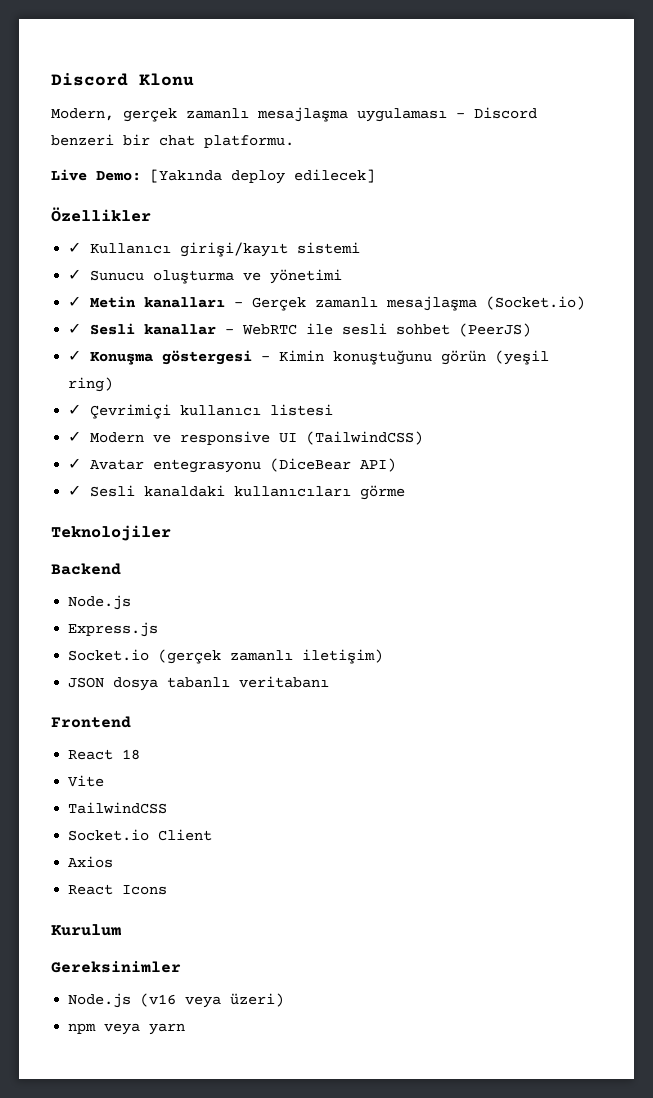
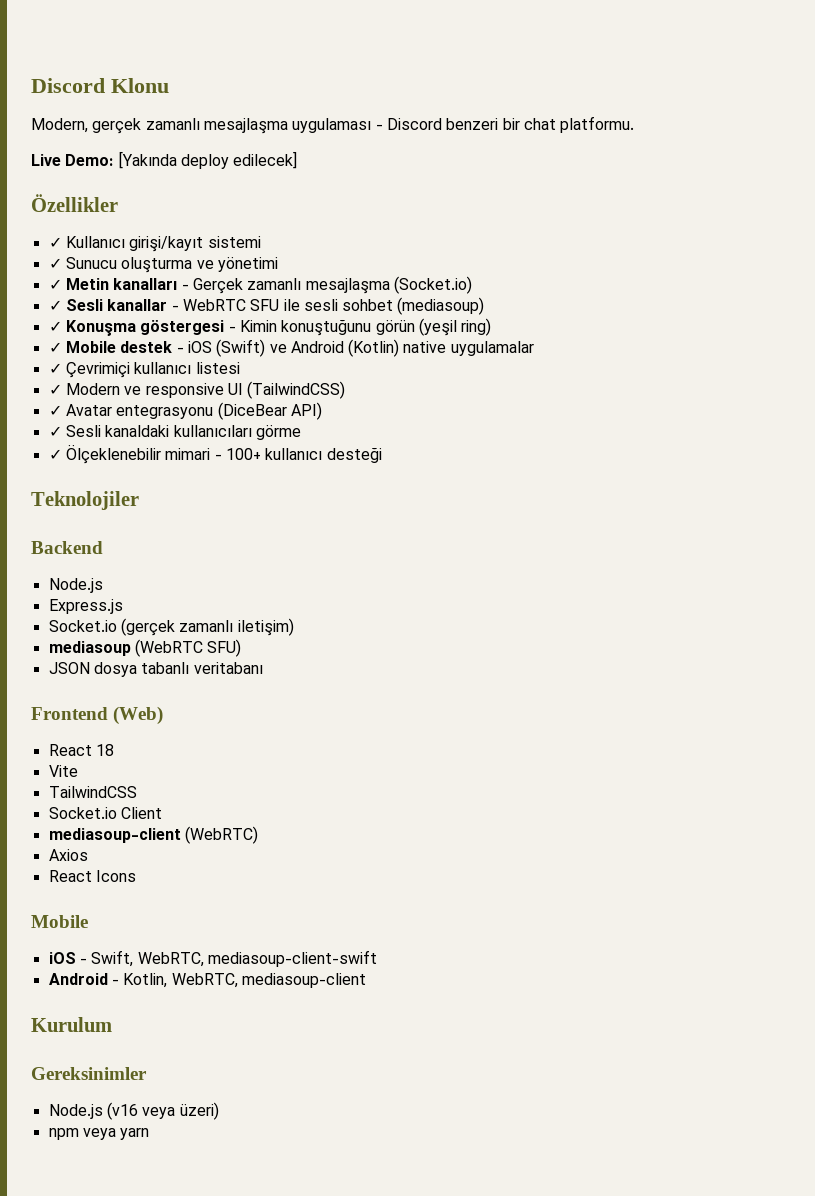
- ✓ Sesli kanallar - WebRTC ile sesli sohbet (PeerJS)
+ ✓ Sesli kanallar - WebRTC SFU ile sesli sohbet (mediasoup)
+ ✓ Mobile destek - iOS (Swift) ve Android (Kotlin) native uygulamalar
+ ✓ Ölçeklenebilir mimari - 100+ kullanıcı desteği
+ mediasoup (WebRTC SFU)
- Frontend
+ Frontend (Web)
+ mediasoup-client (WebRTC)
  React Icons
+ Mobile
+ iOS - Swift, WebRTC, mediasoup-client-swift
+ Android - Kotlin, WebRTC, mediasoup-client

